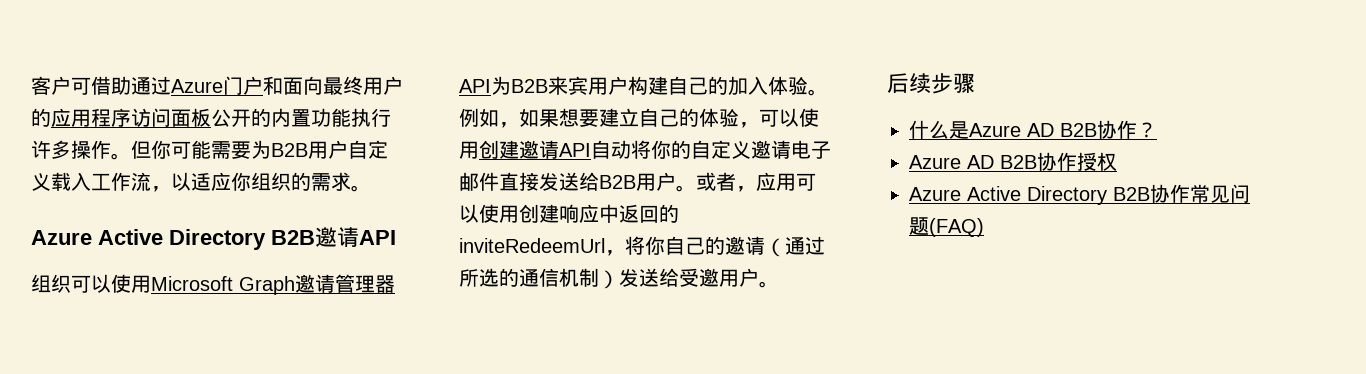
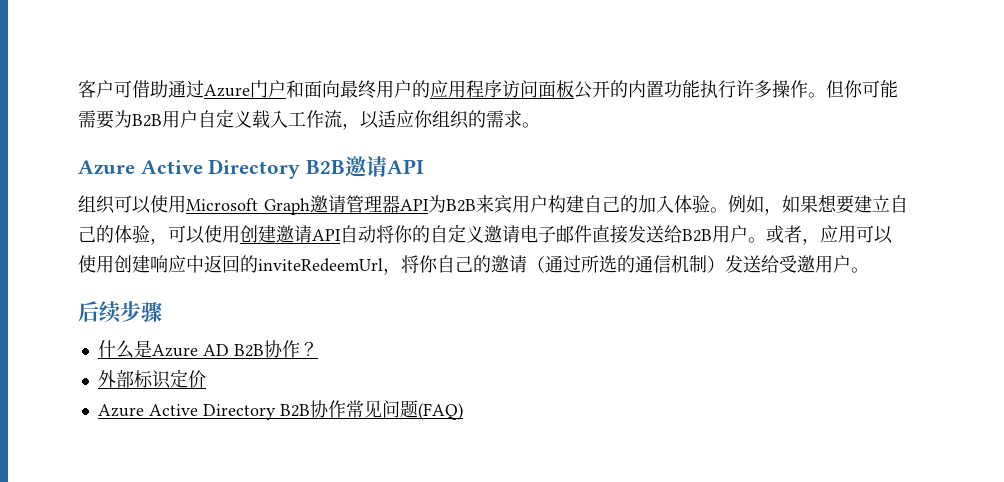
- Azure AD B2B协作授权
+ 外部标识定价

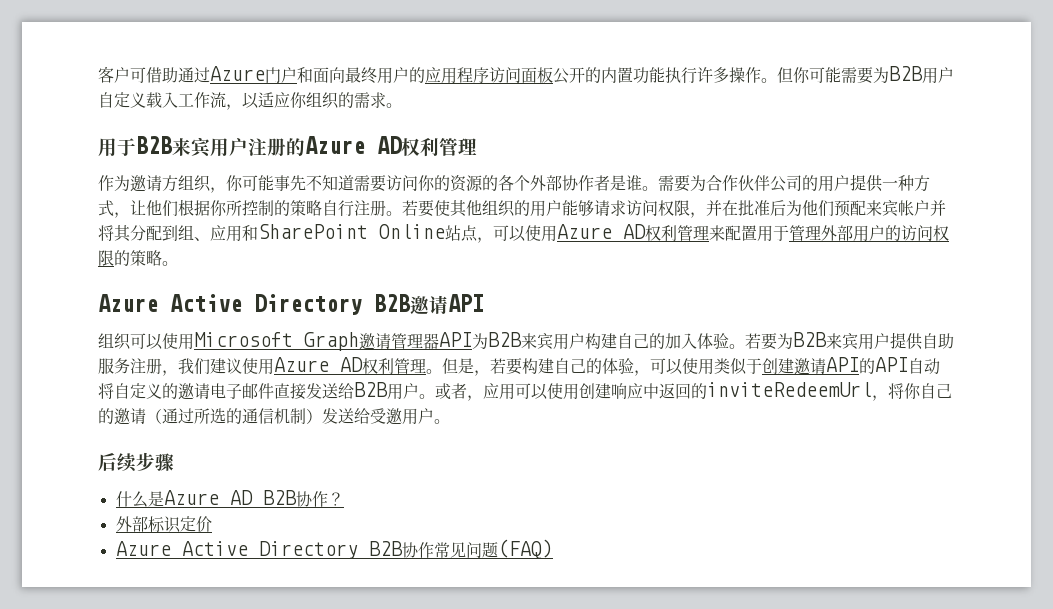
+ 用于B2B来宾用户注册的Azure AD权利管理
+ 作为邀请方组织，你可能事先不知道需要访问你的资源的各个外部协作者是谁。需要为合作伙伴公司的用户提供一种方式，让他们根据你所控制的策略自行注册。若要使其他组织的用户能够请求访问权限，并在批准后为他们预配来宾帐户并将其分配到组、应用和SharePoint Online站点，可以使用Azure AD权利管理来配置用于管理外部用户的访问权限的策略。
- 例如，如果想要建立自己的体验，可以使用创建邀请API自动将你的自定义邀请电子邮件直接发送给B2B用户。
+ 若要为B2B来宾用户提供自助服务注册，我们建议使用Azure AD权利管理。但是，若要构建自己的体验，可以使用类似于创建邀请API的API自动将自定义的邀请电子邮件直接发送给B2B用户。

